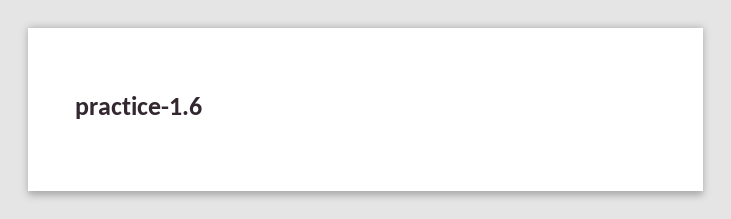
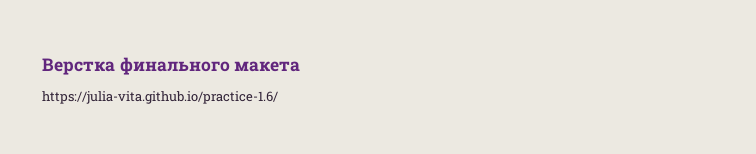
- practice-1.6
+ Верстка финального макета
+ https://julia-vita.github.io/practice-1.6/

